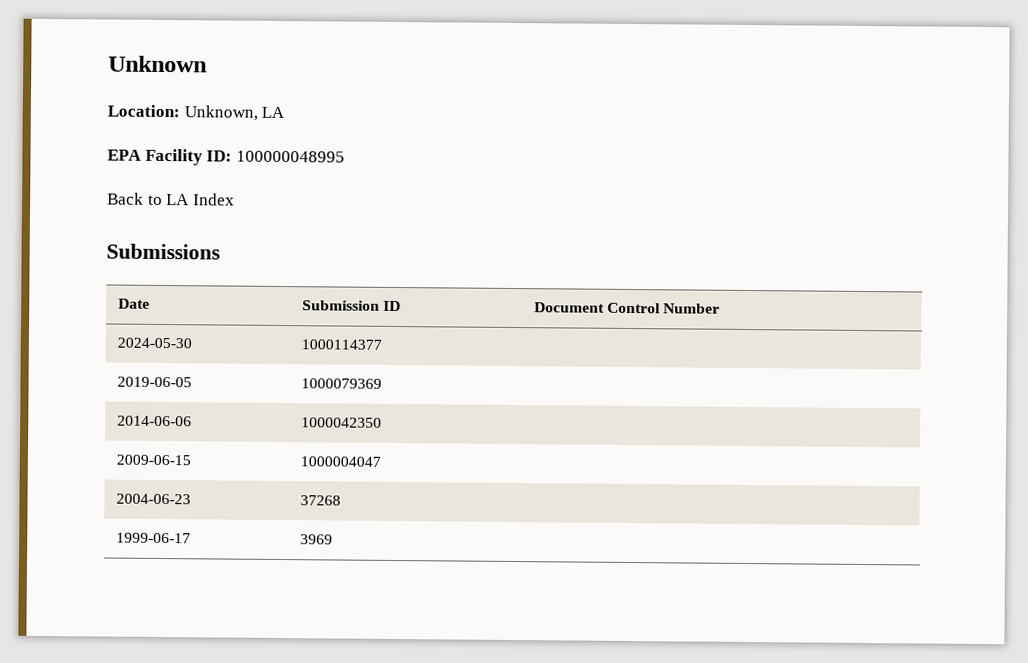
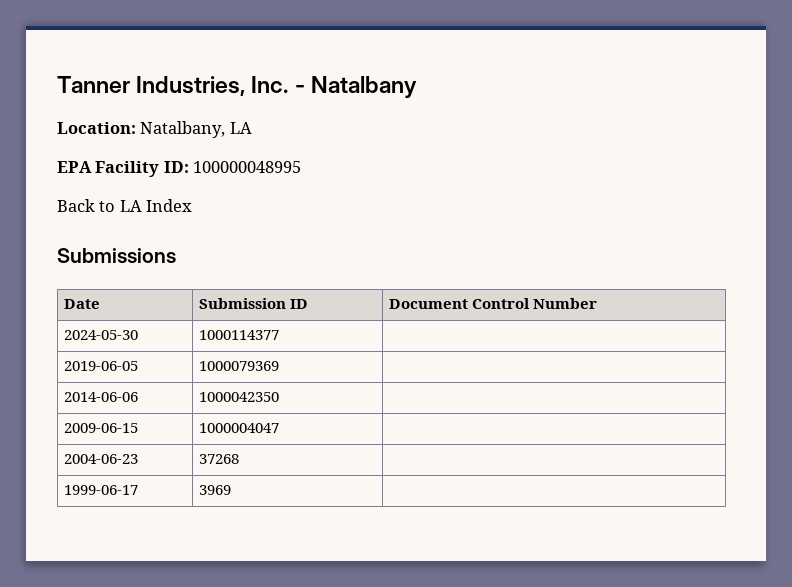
- Unknown
+ Tanner Industries, Inc. - Natalbany
- Location: Unknown, LA
+ Location: Natalbany, LA

